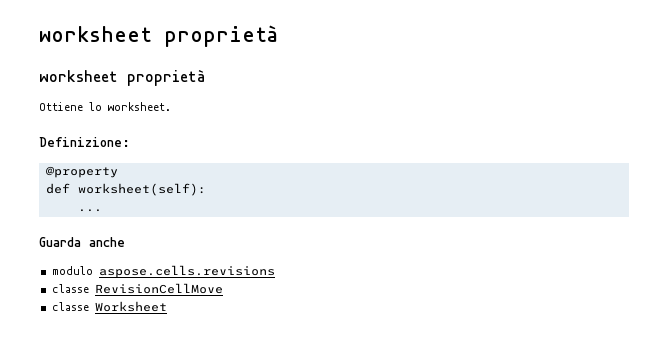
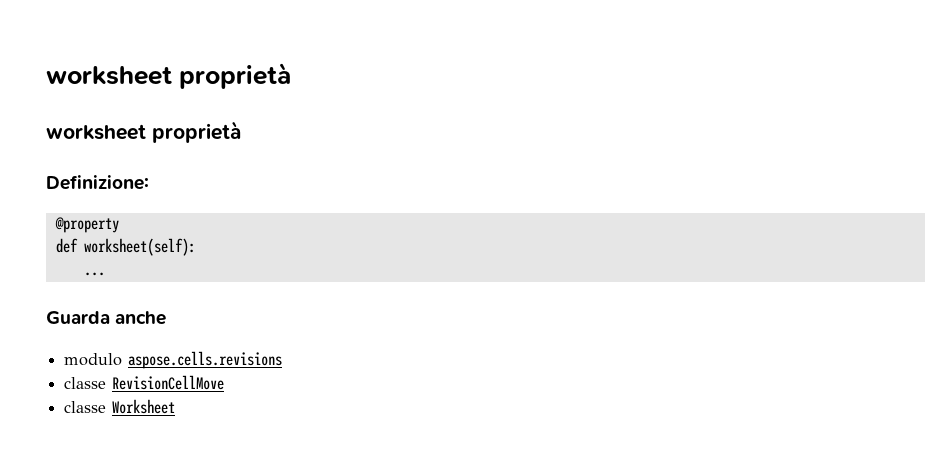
- Ottiene lo worksheet.

